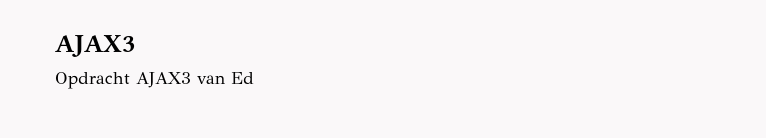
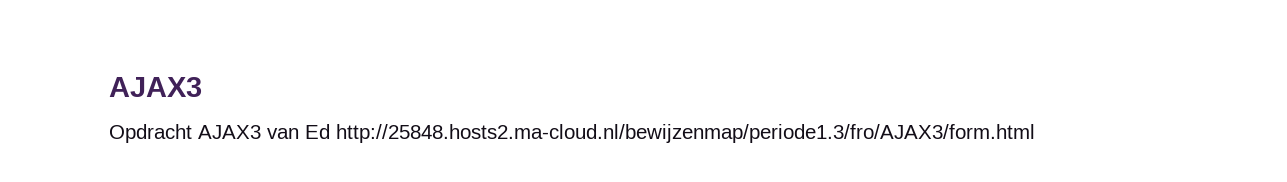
- Opdracht AJAX3 van Ed
+ Opdracht AJAX3 van Ed http://25848.hosts2.ma-cloud.nl/bewijzenmap/periode1.3/fro/AJAX3/form.html

